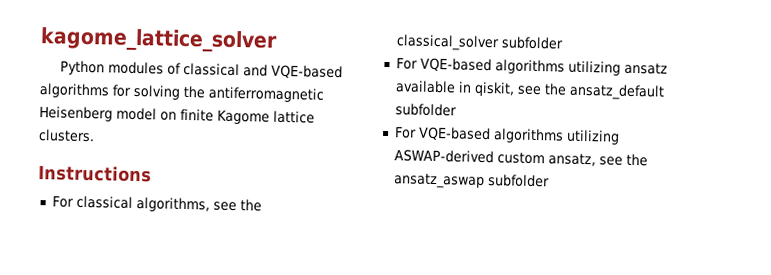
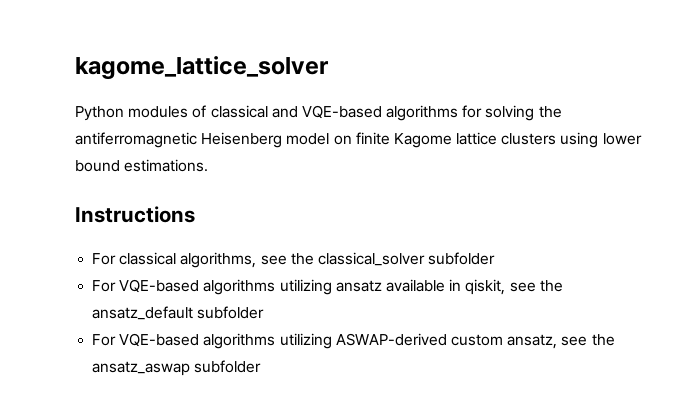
- Python modules of classical and VQE-based algorithms for solving the antiferromagnetic Heisenberg model on finite Kagome lattice clusters.
+ Python modules of classical and VQE-based algorithms for solving the antiferromagnetic Heisenberg model on finite Kagome lattice clusters using lower bound estimations.

